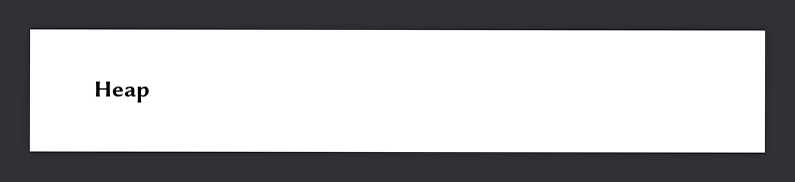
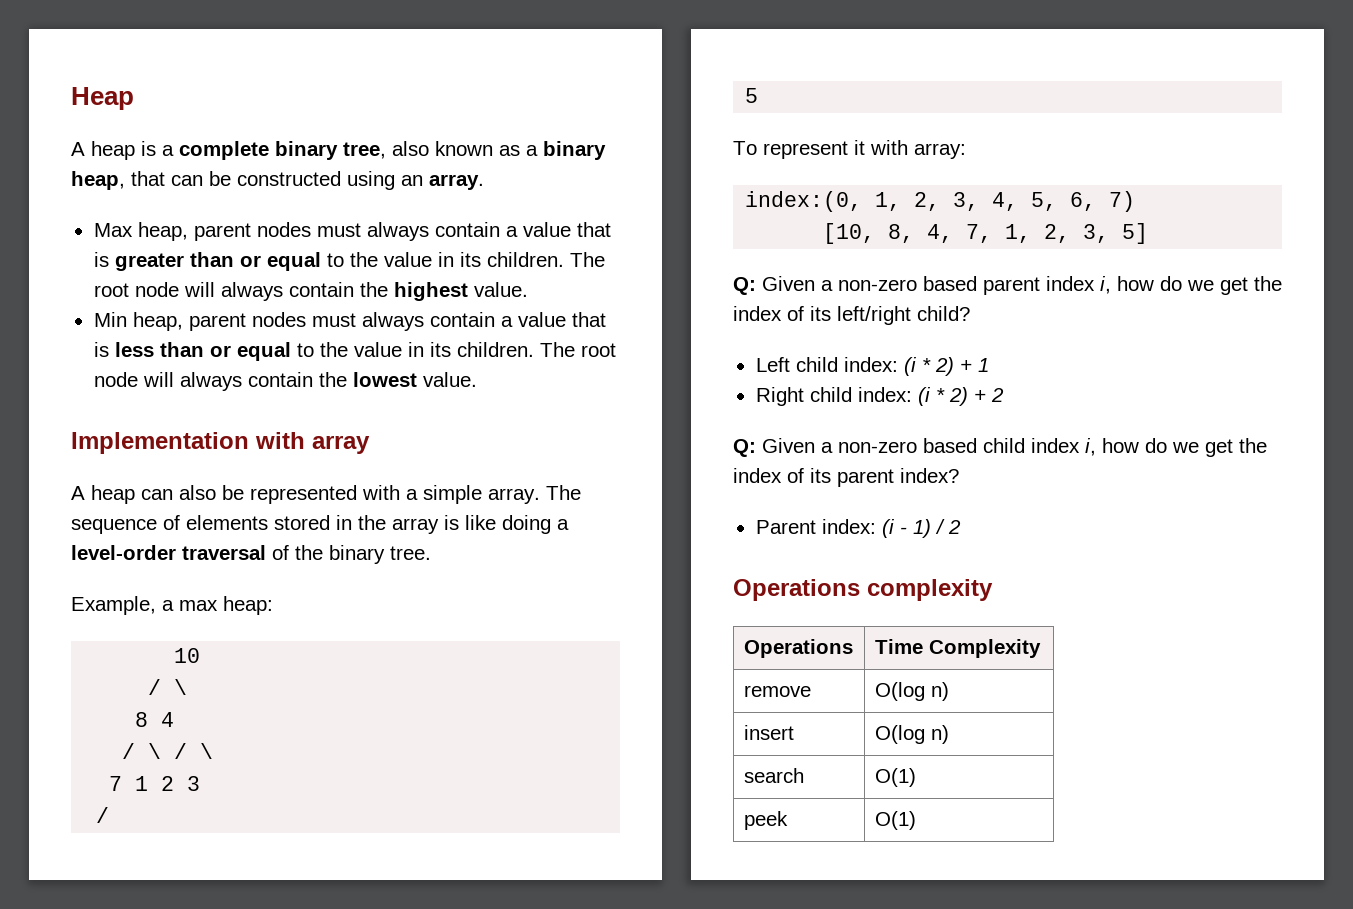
+ A heap is a complete binary tree, also known as a binary heap, that can be constructed using an array.
+ Max heap, parent nodes must always contain a value that is greater than or equal to the value in its children. The root node will always contain the highest value.
+ Min heap, parent nodes must always contain a value that is less than or equal to the value in its children. The root node will always contain the lowest value.
+ Implementation with array
+ A heap can also be represented with a simple array. The sequence of elements stored in the array is like doing a level-order traversal of the binary tree.
+ Example, a max heap:
+ 10
+ / \
+ 8 4
+ / \ / \
+ 7 1 2 3
+ /
+ 5
+ To represent it with array:
+ index:(0, 1, 2, 3, 4, 5, 6, 7)
+ [10, 8, 4, 7, 1, 2, 3, 5]
+ Q: Given a non-zero based parent index i, how do we get the index of its left/right child?
+ Left child index: (i * 2) + 1
+ Right child index: (i * 2) + 2
+ Q: Given a non-zero based child index i, how do we get the index of its parent index?
+ Parent index: (i - 1) / 2
+ Operations complexity
+ Operations | Time Complexity
+ remove | O(log n)
+ insert | O(log n)
+ search | O(1)
+ peek | O(1)

